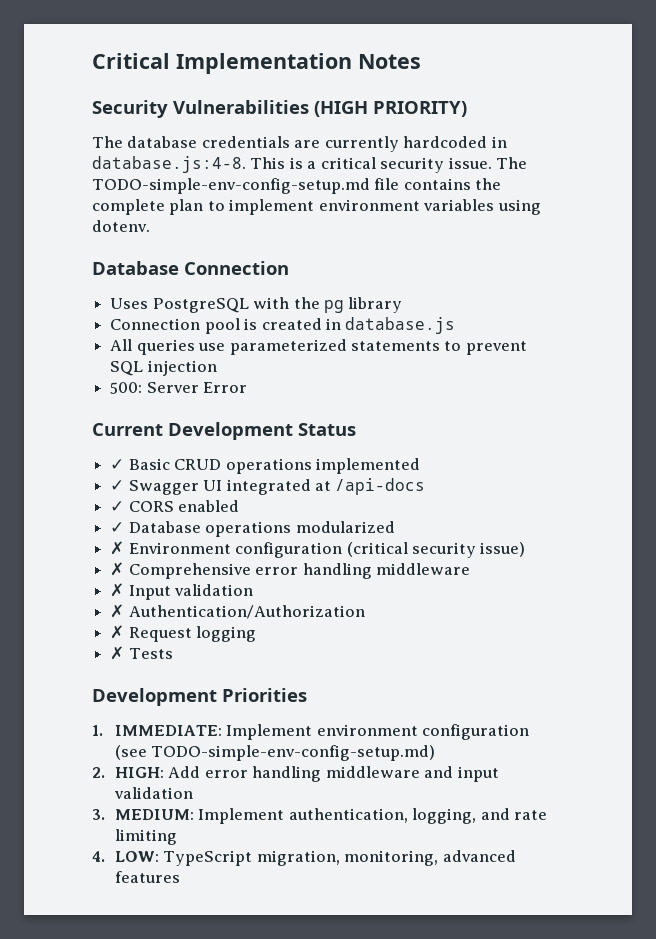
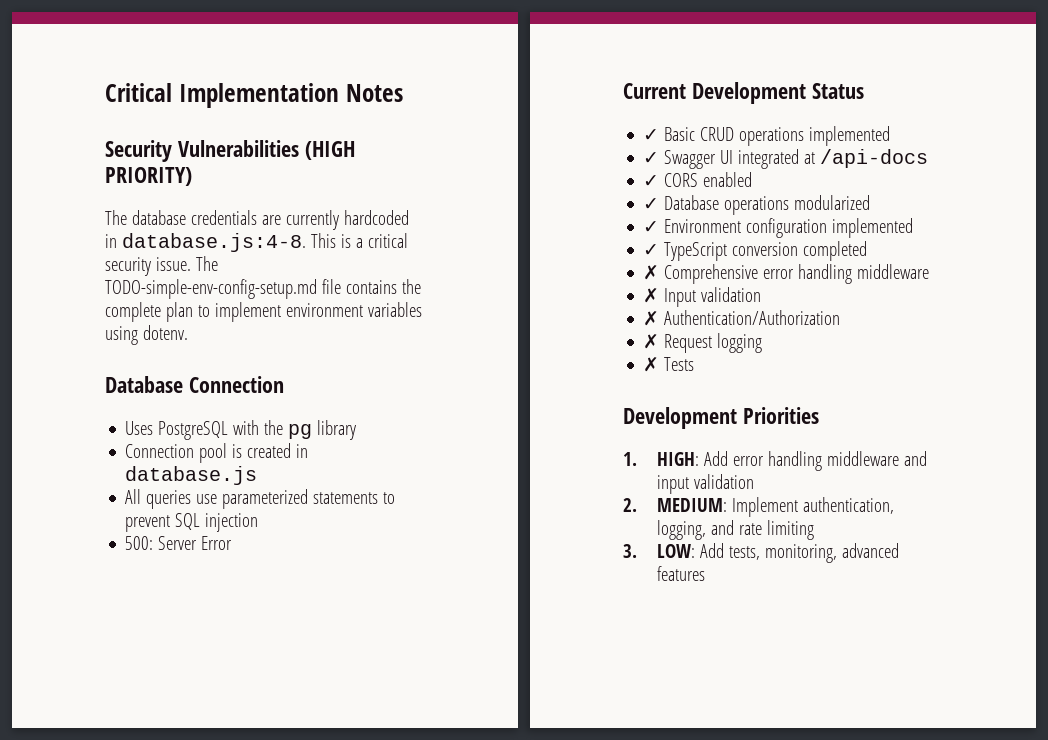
- ✗ Environment configuration (critical security issue)
+ ✓ Environment configuration implemented
+ ✓ TypeScript conversion completed
- 1. IMMEDIATE: Implement environment configuration (see TODO-simple-env-config-setup.md)
- 2. HIGH: Add error handling middleware and input validation
+ 1. HIGH: Add error handling middleware and input validation
- 3. MEDIUM: Implement authentication, logging, and rate limiting
+ 2. MEDIUM: Implement authentication, logging, and rate limiting
- 4. LOW: TypeScript migration, monitoring, advanced features
+ 3. LOW: Add tests, monitoring, advanced features

